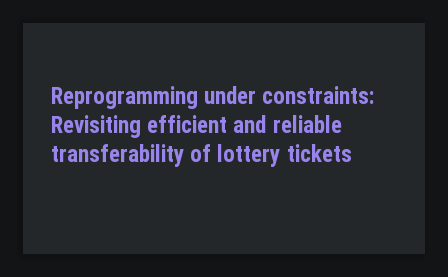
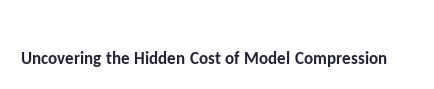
- Reprogramming under constraints: Revisiting efficient and reliable transferability of lottery tickets
+ Uncovering the Hidden Cost of Model Compression

